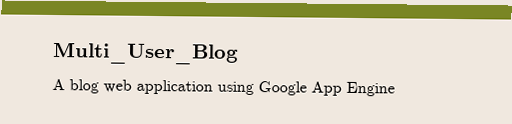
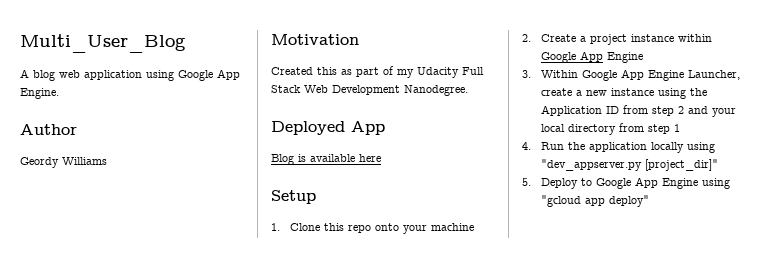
- A blog web application using Google App Engine
+ A blog web application using Google App Engine.
+ Author
+ Geordy Williams
+ Motivation
+ Created this as part of my Udacity Full Stack Web Development Nanodegree.
+ Deployed App
+ Blog is available here
+ Setup
+ 1. Clone this repo onto your machine
+ 2. Create a project instance within Google App Engine
+ 3. Within Google App Engine Launcher, create a new instance using the Application ID from step 2 and your local directory from step 1
+ 4. Run the application locally using "dev_appserver.py [project_dir]"
+ 5. Deploy to Google App Engine using "gcloud app deploy"

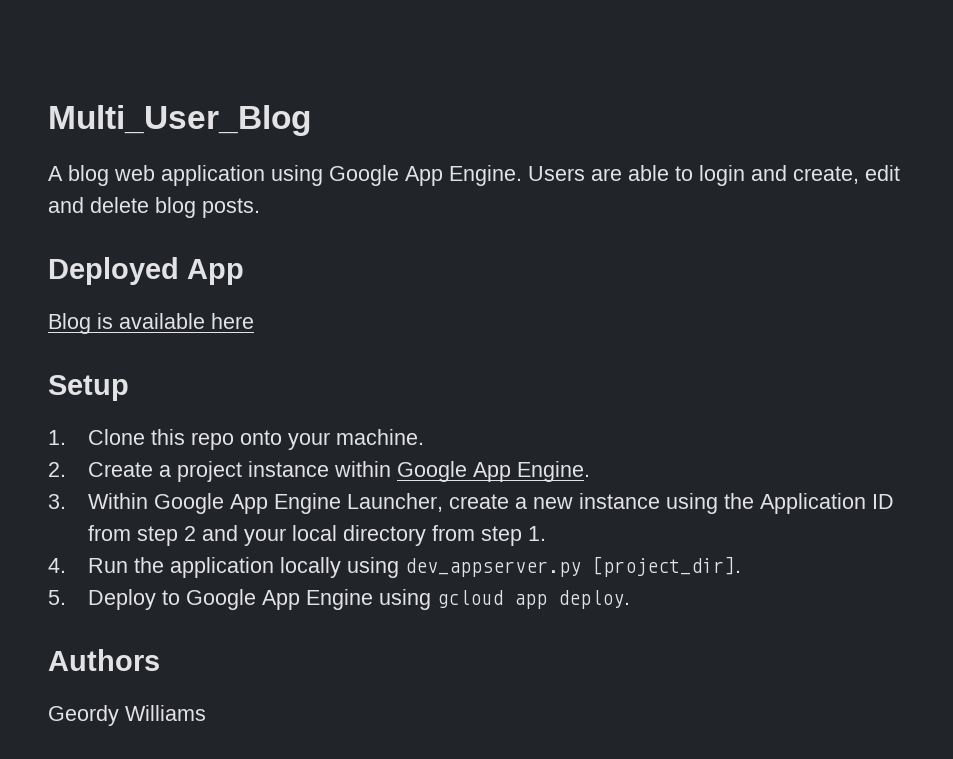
- A blog web application using Google App Engine.
- Author
- Geordy Williams
- Motivation
- Created this as part of my Udacity Full Stack Web Development Nanodegree.
+ A blog web application using Google App Engine. Users are able to login and create, edit and delete blog posts.
- 1. Clone this repo onto your machine
+ 1. Clone this repo onto your machine.
- 2. Create a project instance within Google App Engine
+ 2. Create a project instance within Google App Engine.
- 3. Within Google App Engine Launcher, create a new instance using the Application ID from step 2 and your local directory from step 1
+ 3. Within Google App Engine Launcher, create a new instance using the Application ID from step 2 and your local directory from step 1.
- 4. Run the application locally using "dev_appserver.py [project_dir]"
+ 4. Run the application locally using dev_appserver.py [project_dir].
- 5. Deploy to Google App Engine using "gcloud app deploy"
+ 5. Deploy to Google App Engine using gcloud app deploy.
+ Authors
+ Geordy Williams

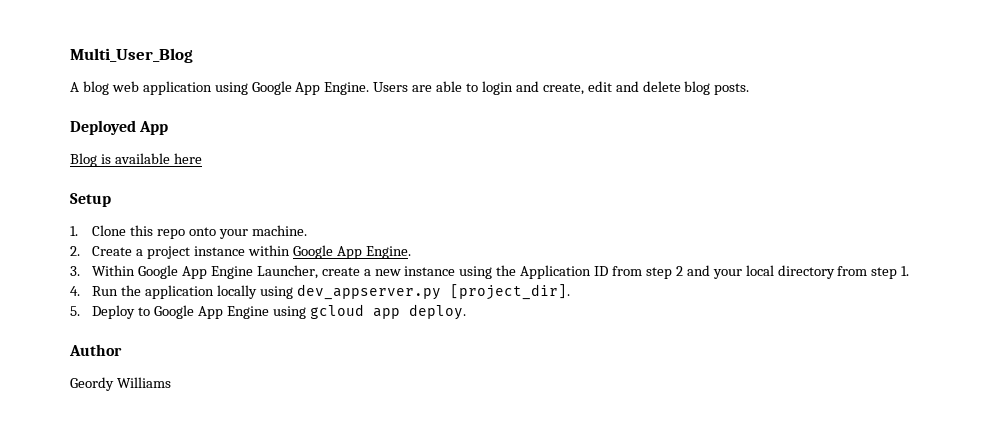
- Authors
+ Author

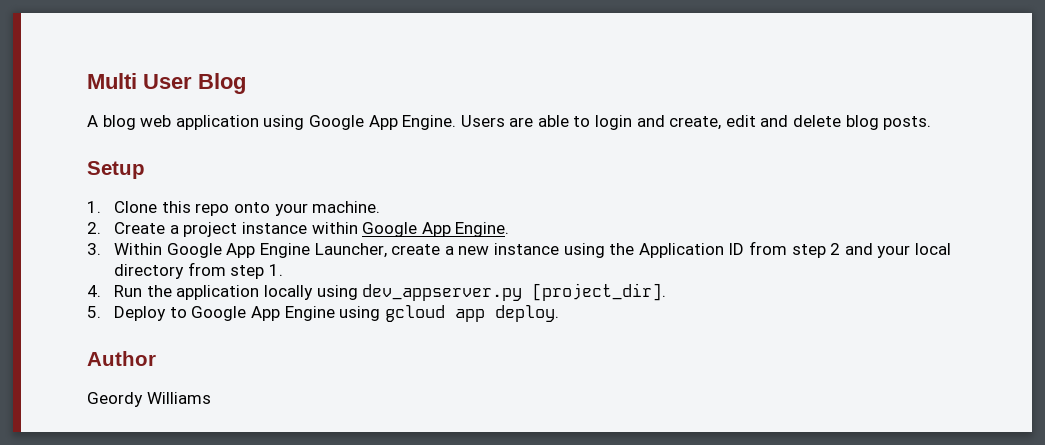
- Multi_User_Blog
+ Multi User Blog
- Deployed App
- Blog is available here

